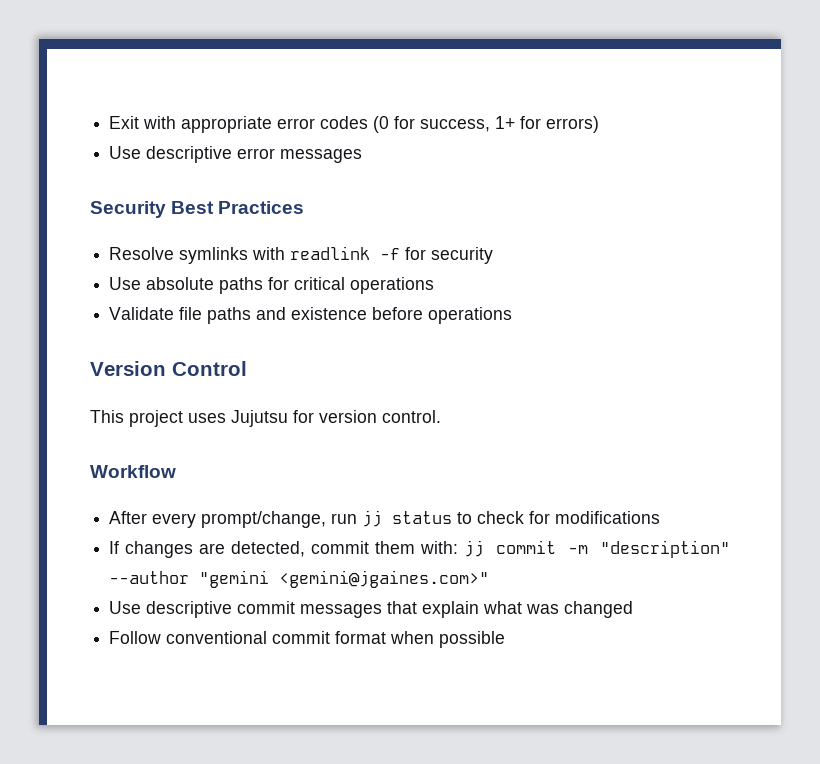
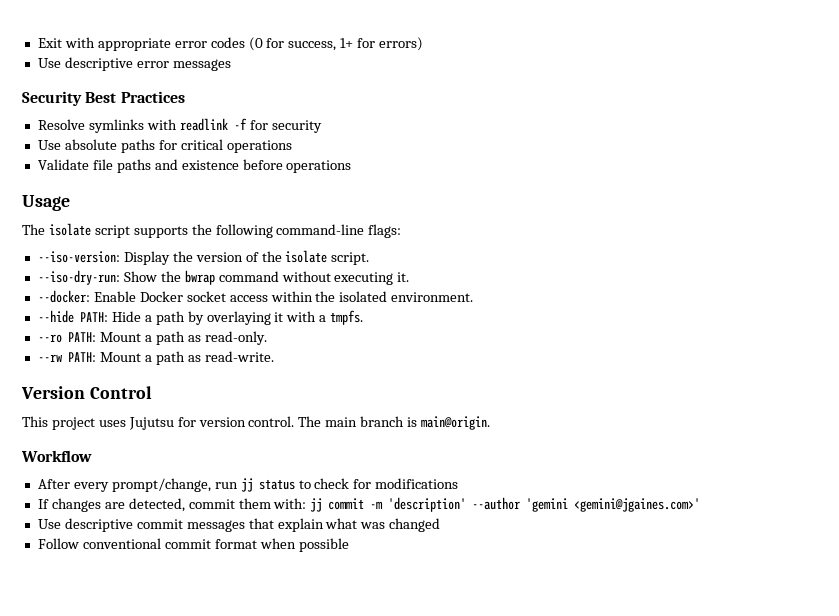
+ Usage
+ The isolate script supports the following command-line flags:
+ --iso-version: Display the version of the isolate script.
+ --iso-dry-run: Show the bwrap command without executing it.
+ --docker: Enable Docker socket access within the isolated environment.
+ --hide PATH: Hide a path by overlaying it with a tmpfs.
+ --ro PATH: Mount a path as read-only.
+ --rw PATH: Mount a path as read-write.
+ The main branch is main@origin.
- If changes are detected, commit them with: jj commit -m "description" --author "gemini <gemini@jgaines.com>"
+ If changes are detected, commit them with: jj commit -m 'description' --author 'gemini <gemini@jgaines.com>'

